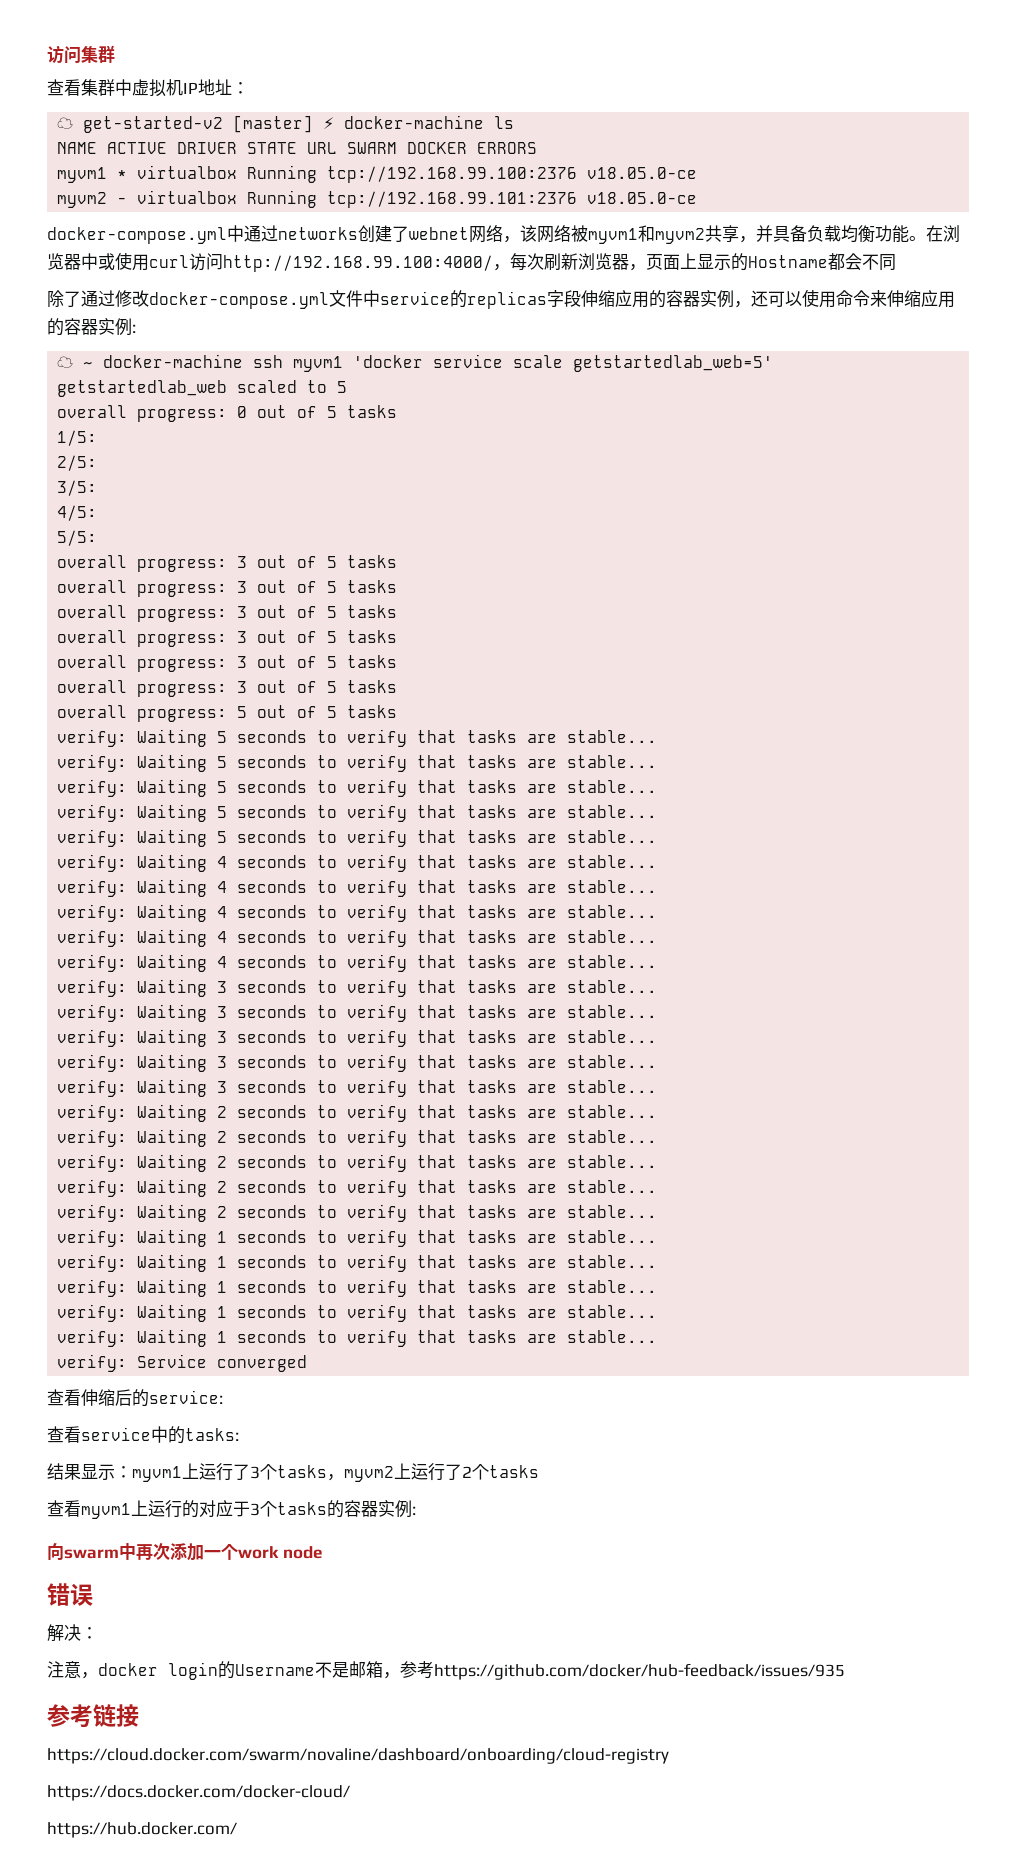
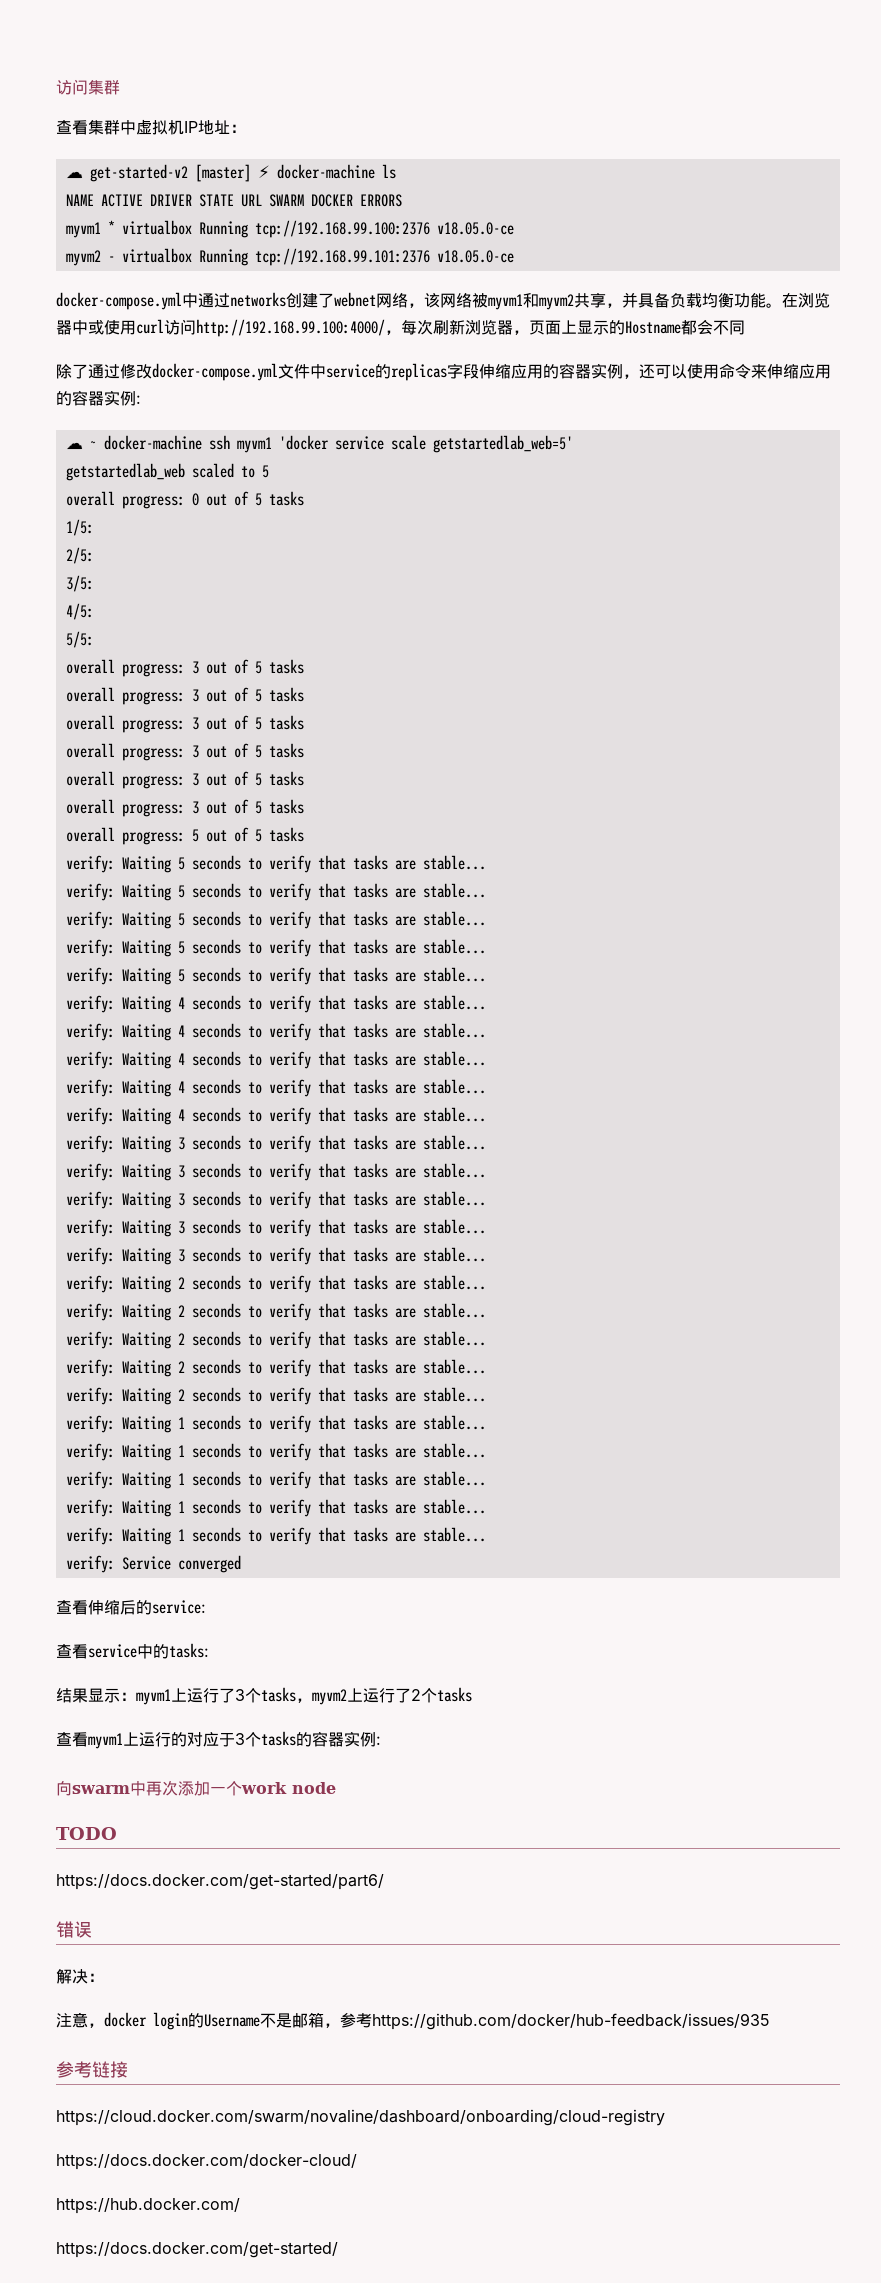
+ TODO
+ https://docs.docker.com/get-started/part6/
+ https://docs.docker.com/get-started/

